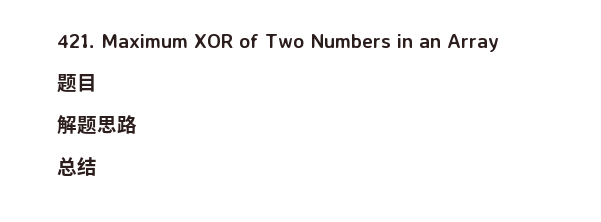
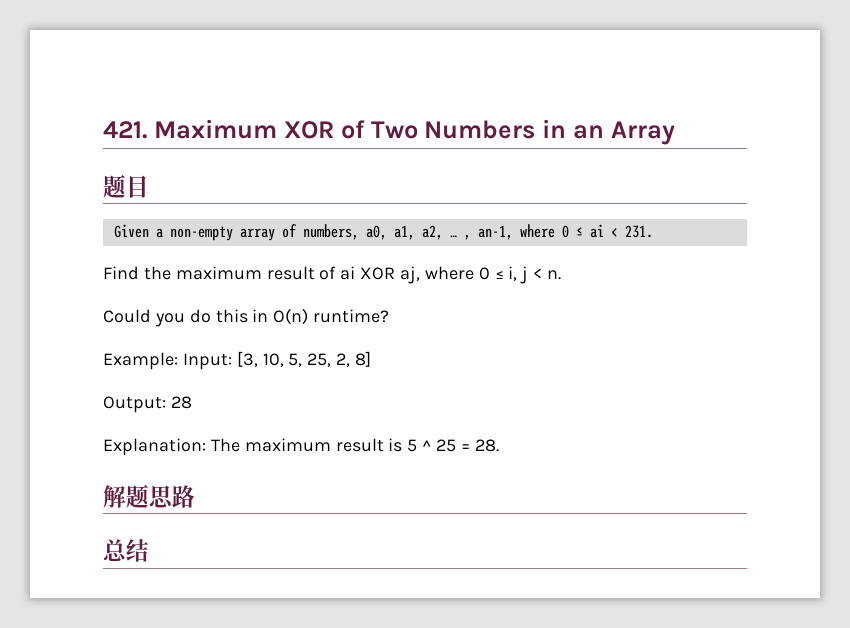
+ Given a non-empty array of numbers, a0, a1, a2, … , an-1, where 0 ≤ ai < 231.
+ Find the maximum result of ai XOR aj, where 0 ≤ i, j < n.
+ Could you do this in O(n) runtime?
+ Example: Input: [3, 10, 5, 25, 2, 8]
+ Output: 28
+ Explanation: The maximum result is 5 ^ 25 = 28.

